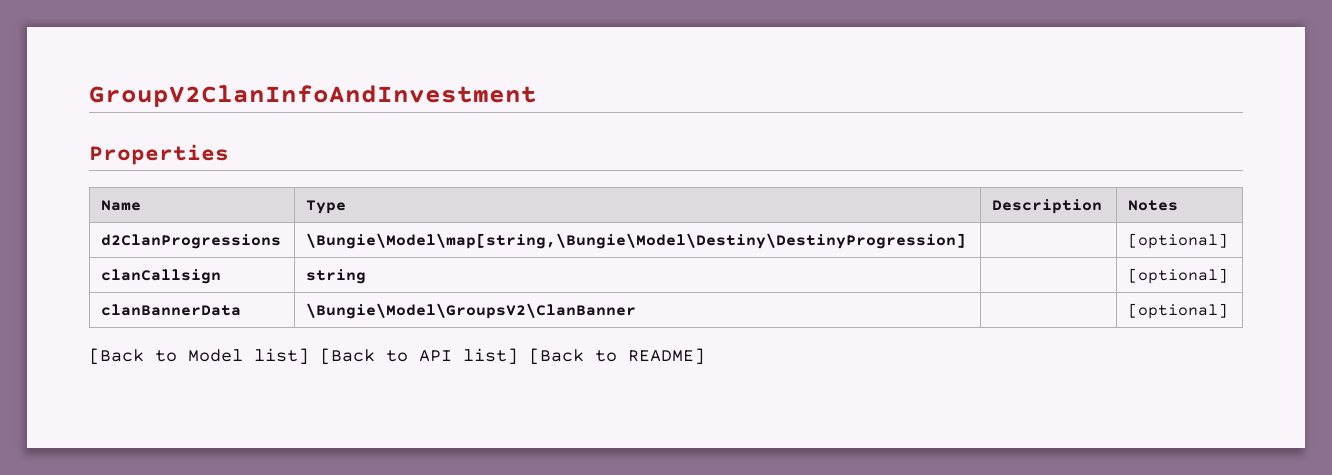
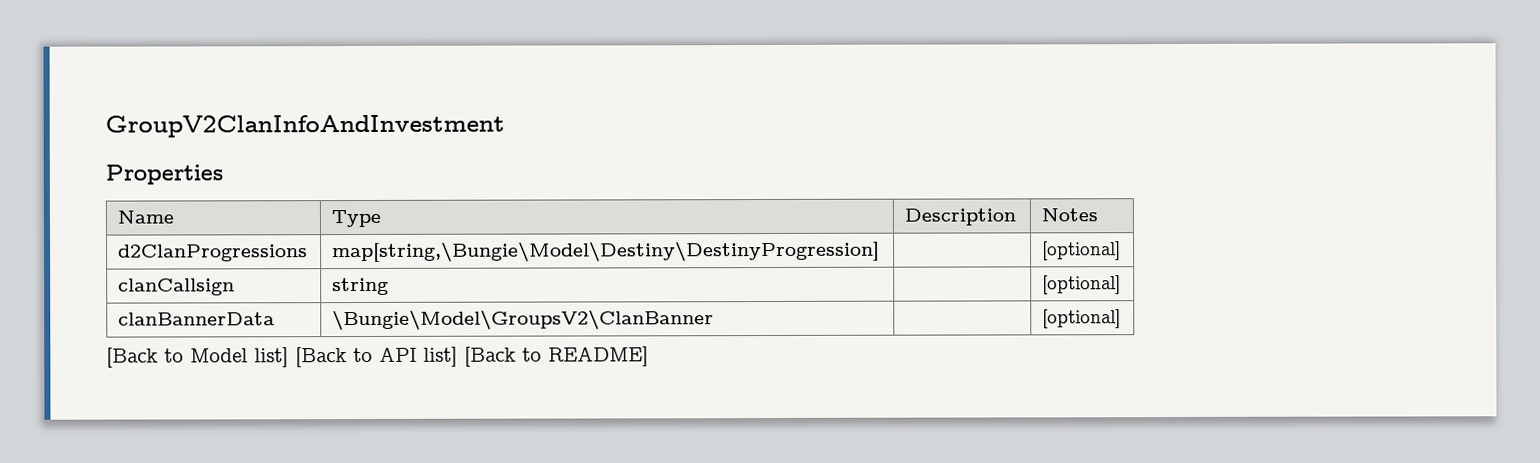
- d2ClanProgressions | \Bungie\Model\map[string,\Bungie\Model\Destiny\DestinyProgression] | | [optional]
+ d2ClanProgressions | map[string,\Bungie\Model\Destiny\DestinyProgression] | | [optional]

